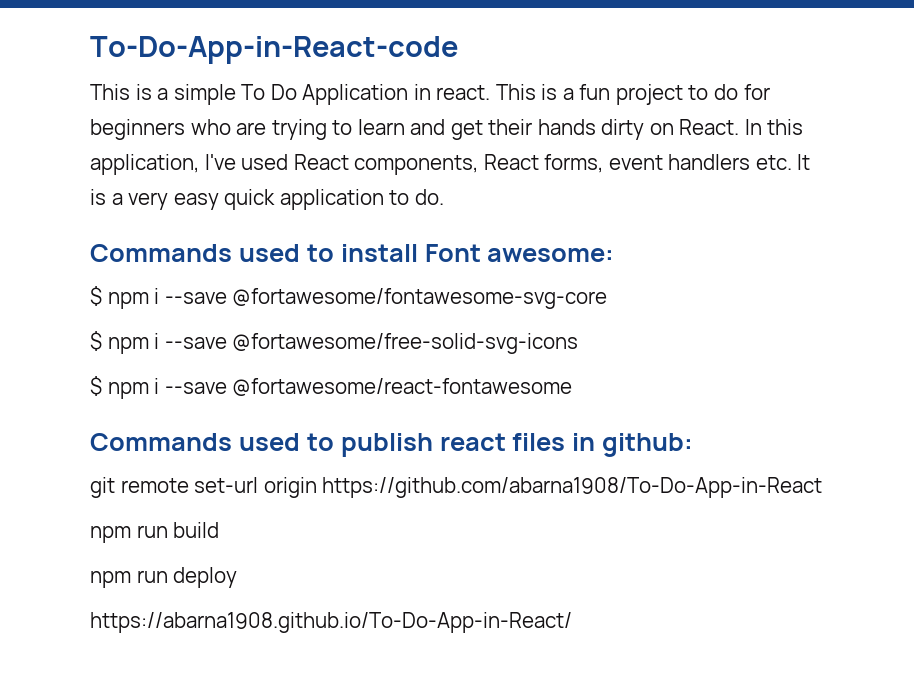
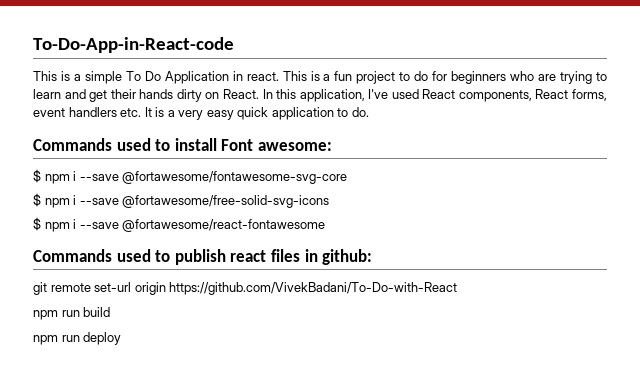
- git remote set-url origin https://github.com/abarna1908/To-Do-App-in-React
+ git remote set-url origin https://github.com/VivekBadani/To-Do-with-React
- https://abarna1908.github.io/To-Do-App-in-React/

